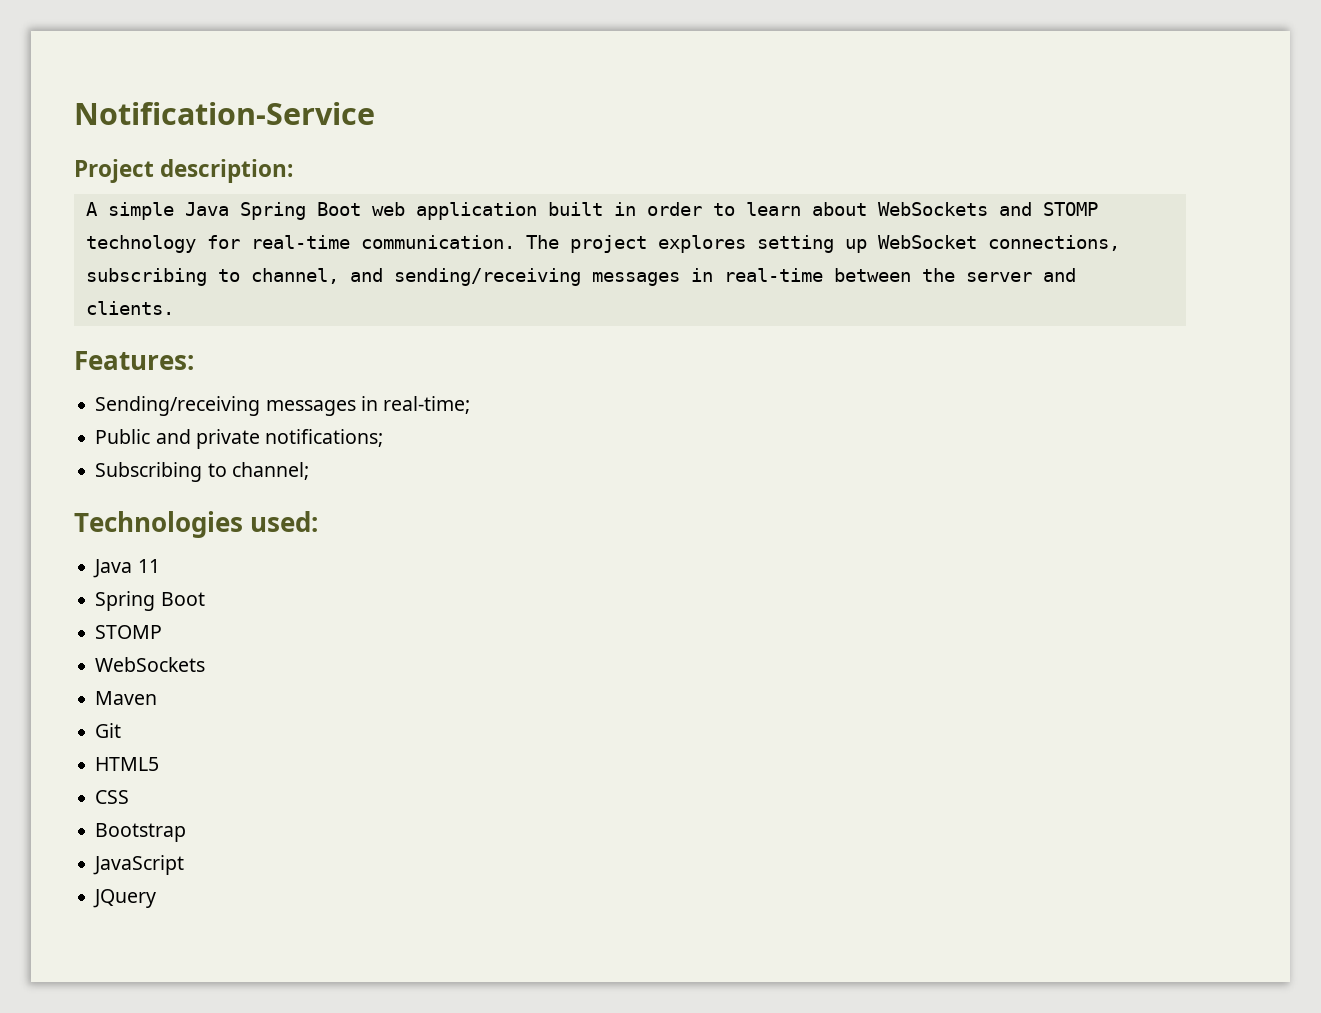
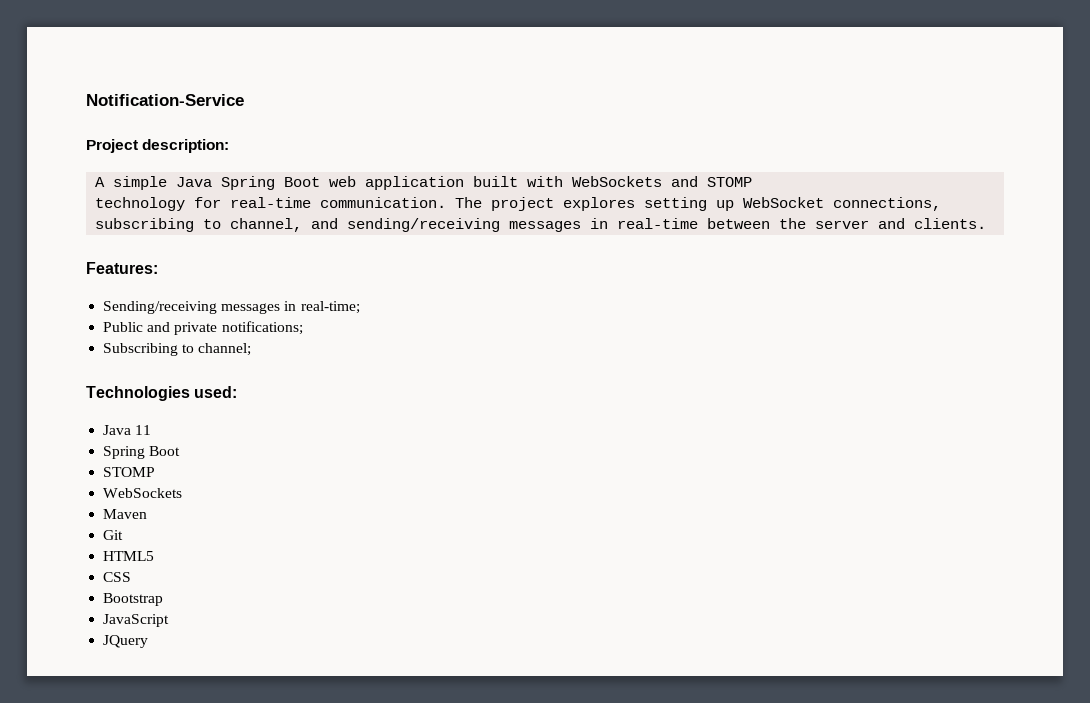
- A simple Java Spring Boot web application built in order to learn about WebSockets and STOMP
+ A simple Java Spring Boot web application built with WebSockets and STOMP

